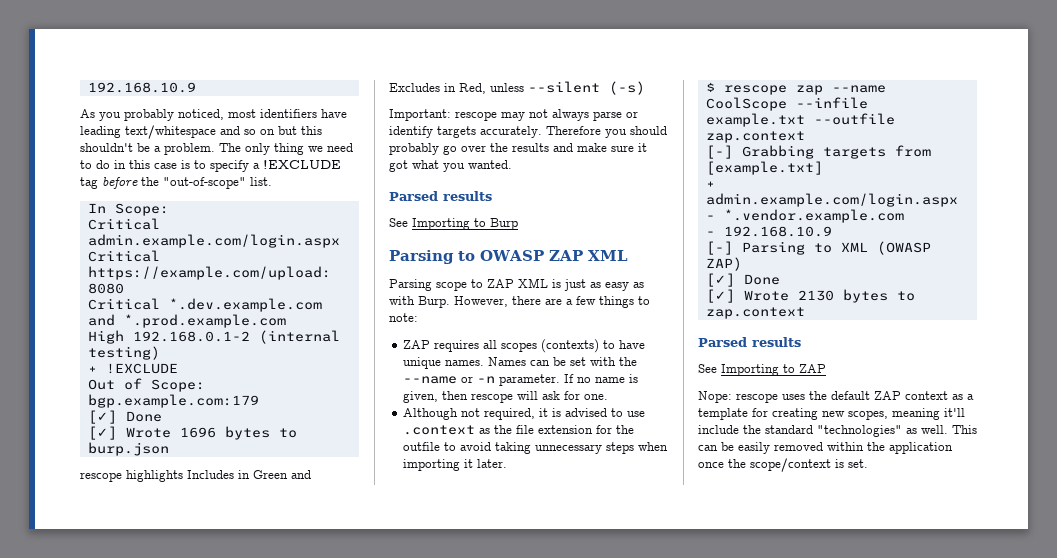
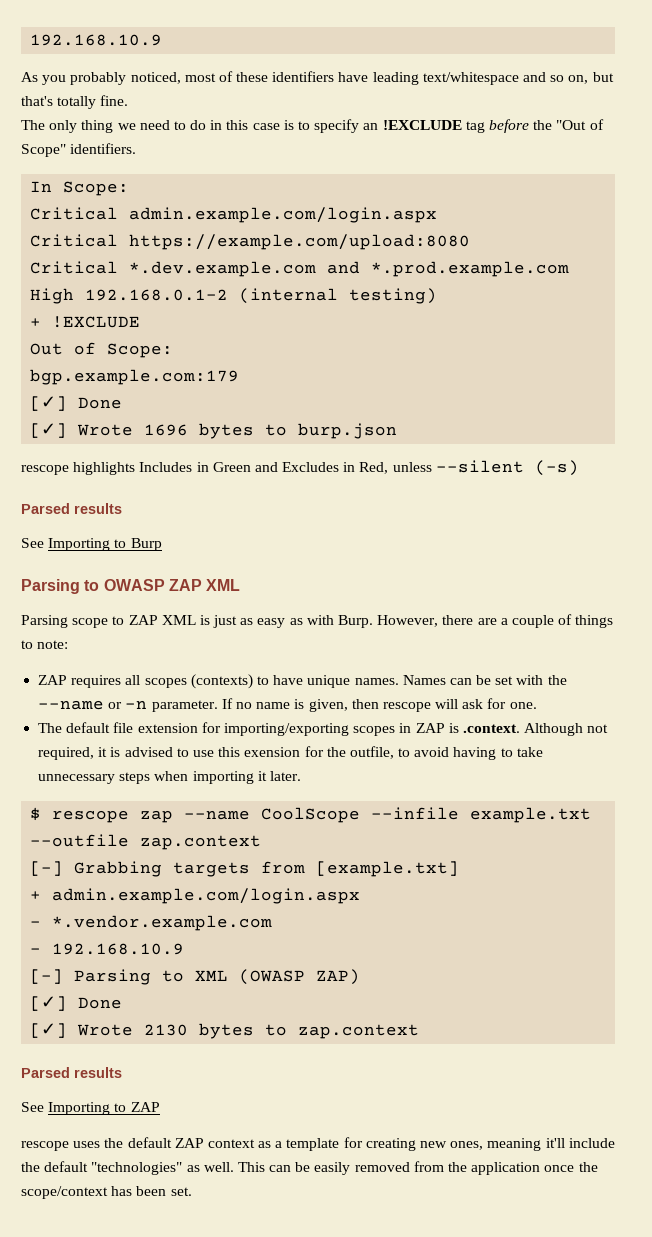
- As you probably noticed, most identifiers have leading text/whitespace and so on but this shouldn't be a problem. The only thing we need to do in this case is to specify a !EXCLUDE tag before the "out-of-scope" list.
+ As you probably noticed, most of these identifiers have leading text/whitespace and so on, but that's totally fine.
+ The only thing we need to do in this case is to specify an !EXCLUDE tag before the "Out of Scope" identifiers.
- Important: rescope may not always parse or identify targets accurately. Therefore you should probably go over the results and make sure it got what you wanted.
- However, there are a few things to note:
+ However, there are a couple of things to note:
- Although not required, it is advised to use .context as the file extension for the outfile to avoid taking unnecessary steps when importing it later.
+ The default file extension for importing/exporting scopes in ZAP is .context. Although not required, it is advised to use this exension for the outfile, to avoid having to take unnecessary steps when importing it later.
- Nope: rescope uses the default ZAP context as a template for creating new scopes, meaning it'll include the standard "technologies" as well.
+ rescope uses the default ZAP context as a template for creating new ones, meaning it'll include the default "technologies" as well.
- This can be easily removed within the application once the scope/context is set.
+ This can be easily removed from the application once the scope/context has been set.

